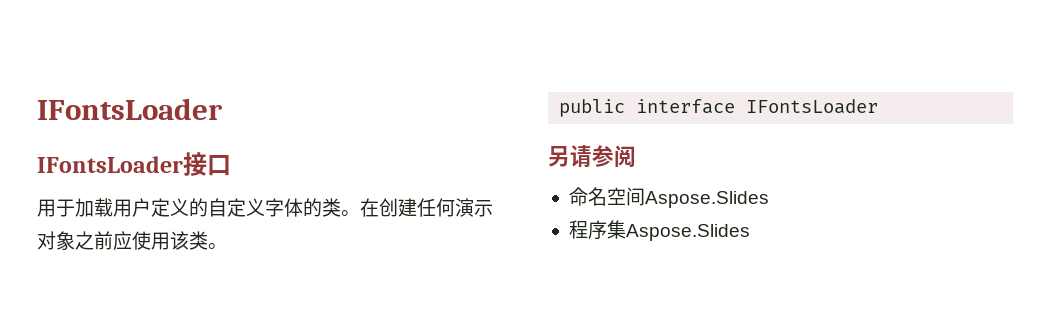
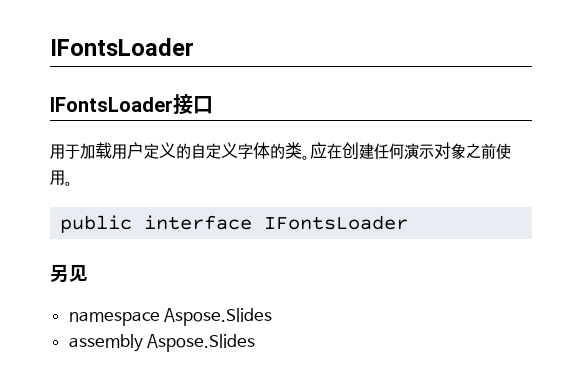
- 在创建任何演示对象之前应使用该类。
+ 应在创建任何演示对象之前使用。
- 另请参阅
- 命名空间Aspose.Slides
+ 另见
+ namespace Aspose.Slides
- 程序集Aspose.Slides
+ assembly Aspose.Slides

